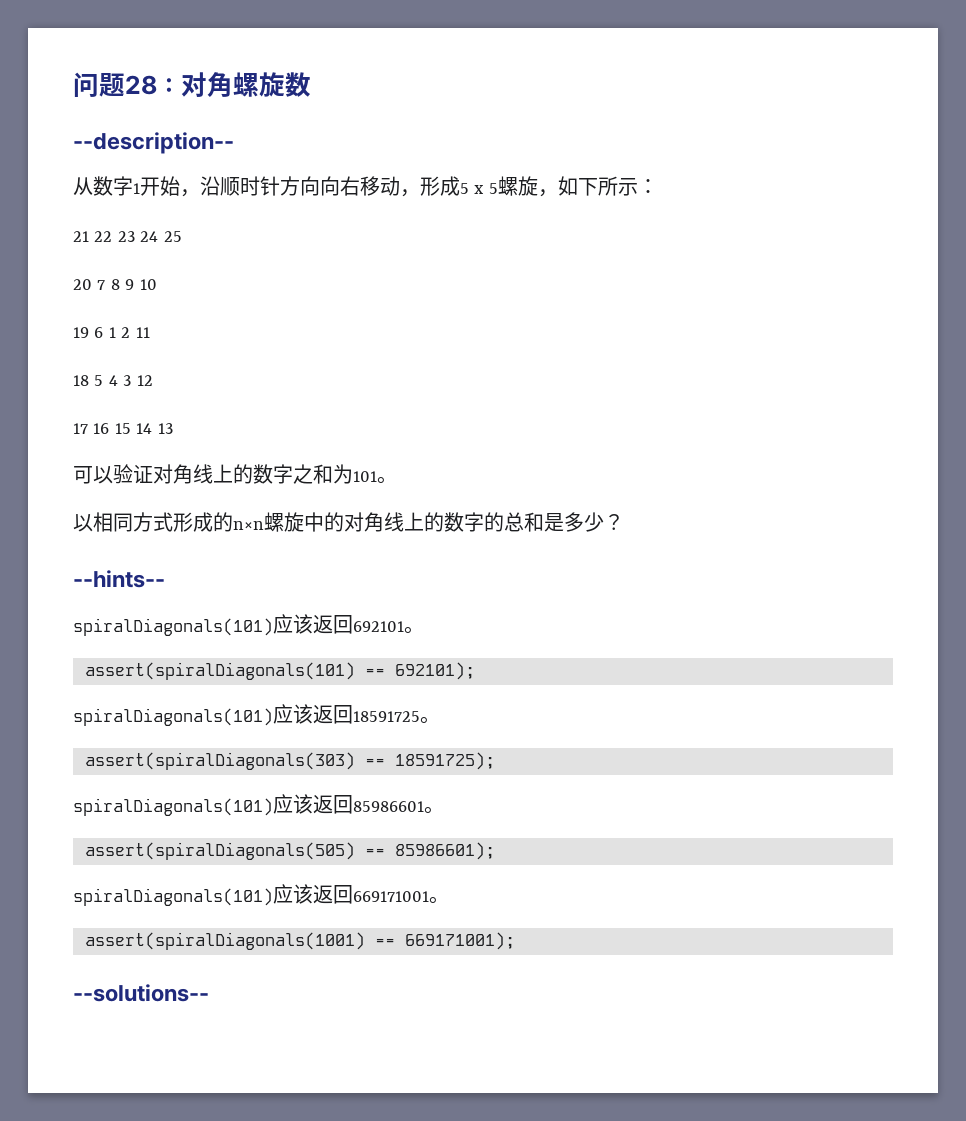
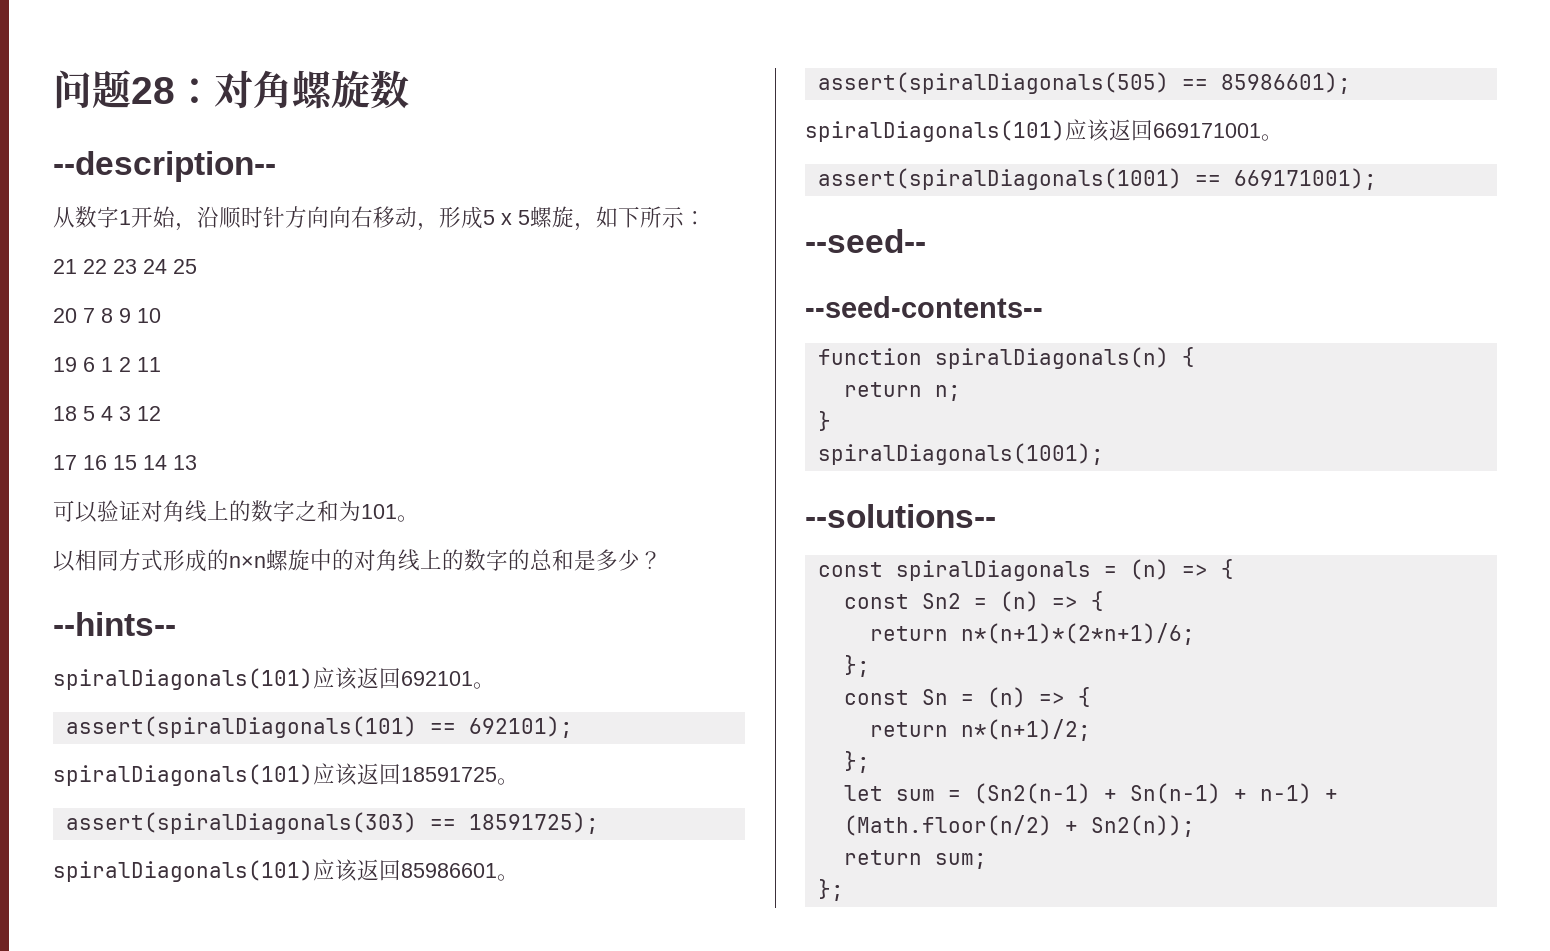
+ --seed--
+ --seed-contents--
+ function spiralDiagonals(n) {
+ return n;
+ }
+ spiralDiagonals(1001);
  --solutions--
+ const spiralDiagonals = (n) => {
+ const Sn2 = (n) => {
+ return n*(n+1)*(2*n+1)/6;
+ };
+ const Sn = (n) => {
+ return n*(n+1)/2;
+ };
+ let sum = (Sn2(n-1) + Sn(n-1) + n-1) + (Math.floor(n/2) + Sn2(n));
+ return sum;
+ };

